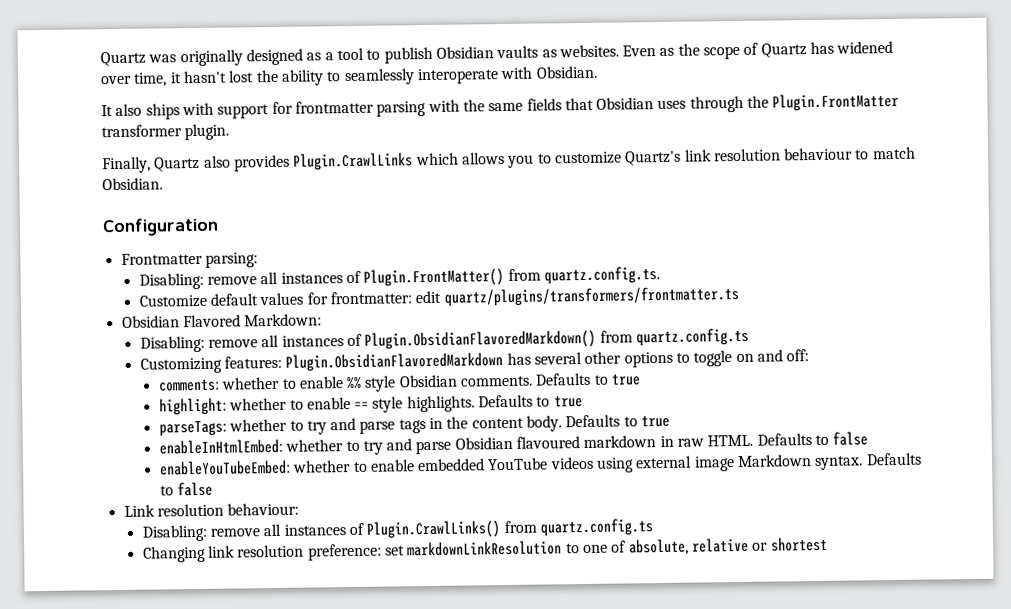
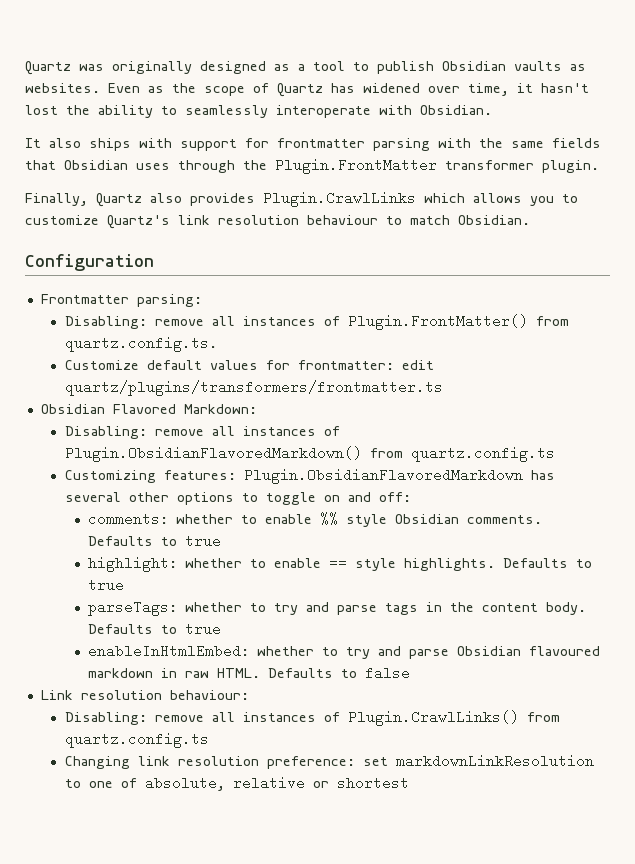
- enableYouTubeEmbed: whether to enable embedded YouTube videos using external image Markdown syntax. Defaults to false

